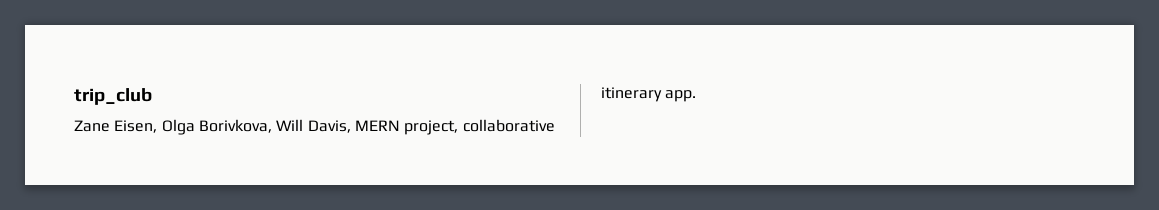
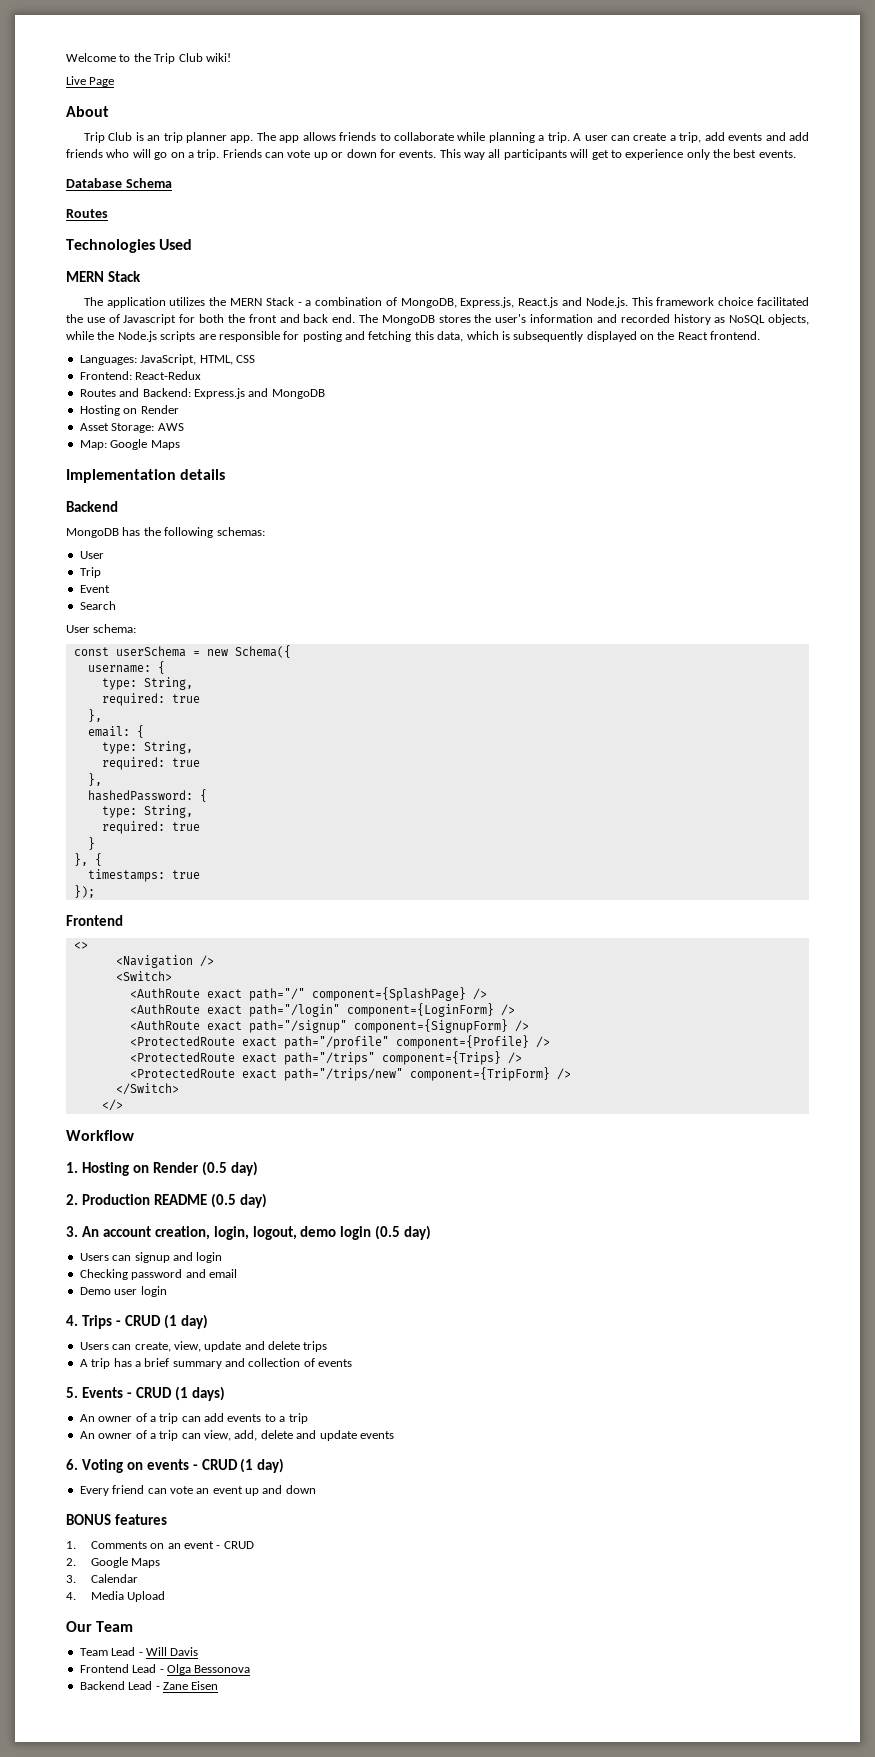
- trip_club
- Zane Eisen, Olga Borivkova, Will Davis, MERN project, collaborative itinerary app.
+ Welcome to the Trip Club wiki!
+ Live Page
+ About
+ Trip Club is an trip planner app. The app allows friends to collaborate while planning a trip. A user can create a trip, add events and add friends who will go on a trip. Friends can vote up or down for events. This way all participants will get to experience only the best events.
+ Database Schema
+ Routes
+ Technologies Used
+ MERN Stack
+ The application utilizes the MERN Stack - a combination of MongoDB, Express.js, React.js and Node.js. This framework choice facilitated the use of Javascript for both the front and back end. The MongoDB stores the user's information and recorded history as NoSQL objects, while the Node.js scripts are responsible for posting and fetching this data, which is subsequently displayed on the React frontend.
+ Languages: JavaScript, HTML, CSS
+ Frontend: React-Redux
+ Routes and Backend: Express.js and MongoDB
+ Hosting on Render
+ Asset Storage: AWS
+ Map: Google Maps
+ Implementation details
+ Backend
+ MongoDB has the following schemas:
+ User
+ Trip
+ Event
+ Search
+ User schema:
+ const userSchema = new Schema({
+ username: {
+ type: String,
+ required: true
+ },
+ email: {
+ type: String,
+ required: true
+ },
+ hashedPassword: {
+ type: String,
+ required: true
+ }
+ }, {
+ timestamps: true
+ });
+ Frontend
+ <>
+ <Navigation />
+ <Switch>
+ <AuthRoute exact path="/" component={SplashPage} />
+ <AuthRoute exact path="/login" component={LoginForm} />
+ <AuthRoute exact path="/signup" component={SignupForm} />
+ <ProtectedRoute exact path="/profile" component={Profile} />
+ <ProtectedRoute exact path="/trips" component={Trips} />
+ <ProtectedRoute exact path="/trips/new" component={TripForm} />
+ </Switch>
+ </>
+ Workflow
+ 1. Hosting on Render (0.5 day)
+ 2. Production README (0.5 day)
+ 3. An account creation, login, logout, demo login (0.5 day)
+ Users can signup and login
+ Checking password and email
+ Demo user login
+ 4. Trips - CRUD (1 day)
+ Users can create, view, update and delete trips
+ A trip has a brief summary and collection of events
+ 5. Events - CRUD (1 days)
+ An owner of a trip can add events to a trip
+ An owner of a trip can view, add, delete and update events
+ 6. Voting on events - CRUD (1 day)
+ Every friend can vote an event up and down
+ BONUS features
+ 1. Comments on an event - CRUD
+ 2. Google Maps
+ 3. Calendar
+ 4. Media Upload
+ Our Team
+ Team Lead - Will Davis
+ Frontend Lead - Olga Bessonova
+ Backend Lead - Zane Eisen

